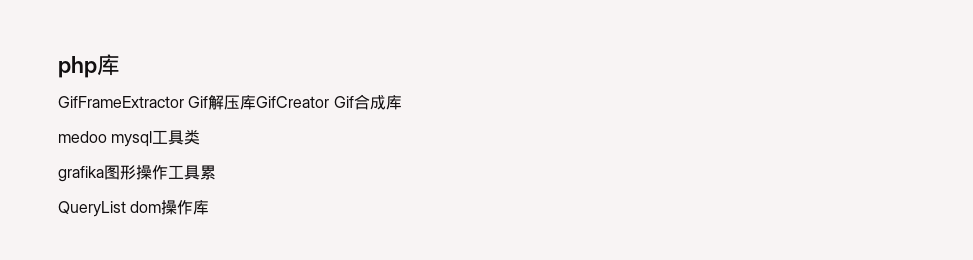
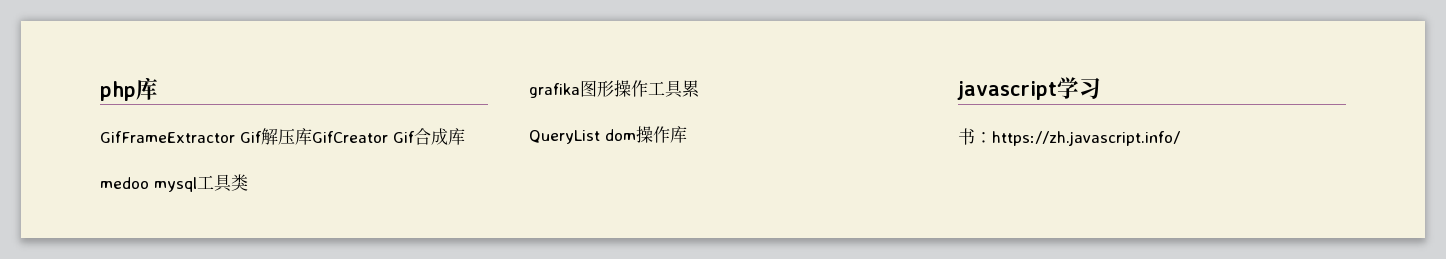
+ javascript学习
+ 书：https://zh.javascript.info/

